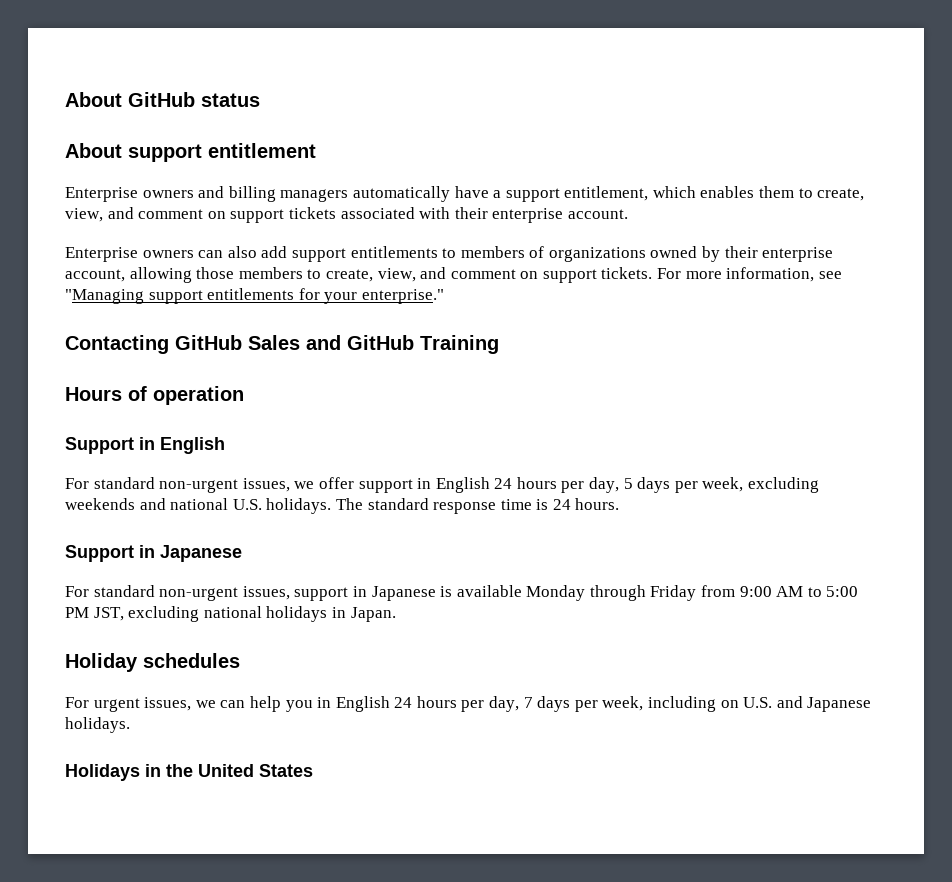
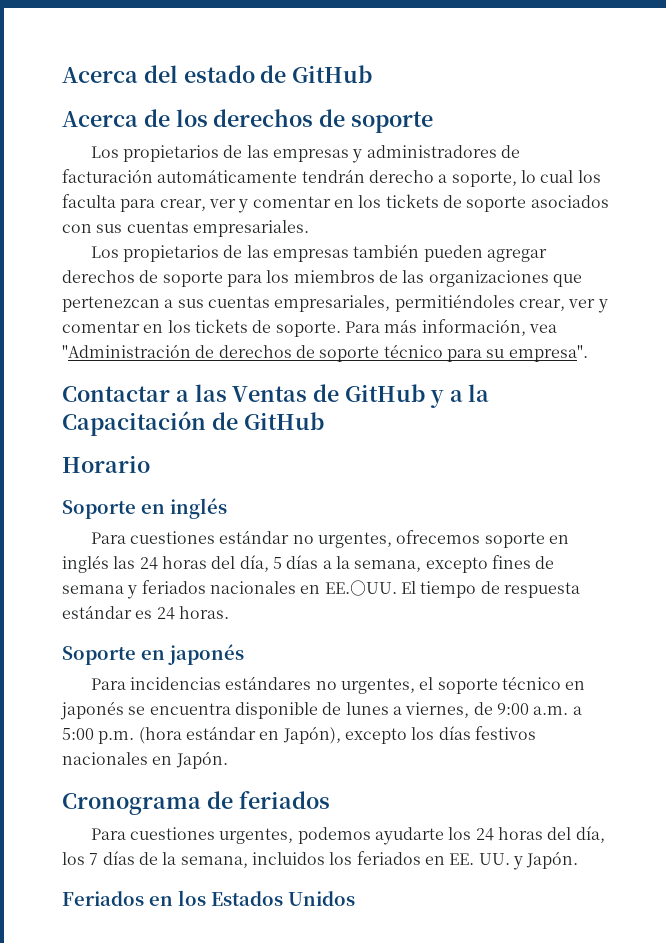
- About GitHub status
- About support entitlement
- Enterprise owners and billing managers automatically have a support entitlement, which enables them to create, view, and comment on support tickets associated with their enterprise account.
- Enterprise owners can also add support entitlements to members of organizations owned by their enterprise account, allowing those members to create, view, and comment on support tickets. For more information, see "Managing support entitlements for your enterprise."
- Contacting GitHub Sales and GitHub Training
- Hours of operation
- Support in English
- For standard non-urgent issues, we offer support in English 24 hours per day, 5 days per week, excluding weekends and national U.S. holidays. The standard response time is 24 hours.
- Support in Japanese
- For standard non-urgent issues, support in Japanese is available Monday through Friday from 9:00 AM to 5:00 PM JST, excluding national holidays in Japan.
- Holiday schedules
- For urgent issues, we can help you in English 24 hours per day, 7 days per week, including on U.S. and Japanese holidays.
- Holidays in the United States
+ Acerca del estado de GitHub
+ Acerca de los derechos de soporte
+ Los propietarios de las empresas y administradores de facturación automáticamente tendrán derecho a soporte, lo cual los faculta para crear, ver y comentar en los tickets de soporte asociados con sus cuentas empresariales.
+ Los propietarios de las empresas también pueden agregar derechos de soporte para los miembros de las organizaciones que pertenezcan a sus cuentas empresariales, permitiéndoles crear, ver y comentar en los tickets de soporte. Para más información, vea "Administración de derechos de soporte técnico para su empresa".
+ Contactar a las Ventas de GitHub y a la Capacitación de GitHub
+ Horario
+ Soporte en inglés
+ Para cuestiones estándar no urgentes, ofrecemos soporte en inglés las 24 horas del día, 5 días a la semana, excepto fines de semana y feriados nacionales en EE.○UU. El tiempo de respuesta estándar es 24 horas.
+ Soporte en japonés
+ Para incidencias estándares no urgentes, el soporte técnico en japonés se encuentra disponible de lunes a viernes, de 9:00 a.m. a 5:00 p.m. (hora estándar en Japón), excepto los días festivos nacionales en Japón.
+ Cronograma de feriados
+ Para cuestiones urgentes, podemos ayudarte los 24 horas del día, los 7 días de la semana, incluidos los feriados en EE. UU. y Japón.
+ Feriados en los Estados Unidos

